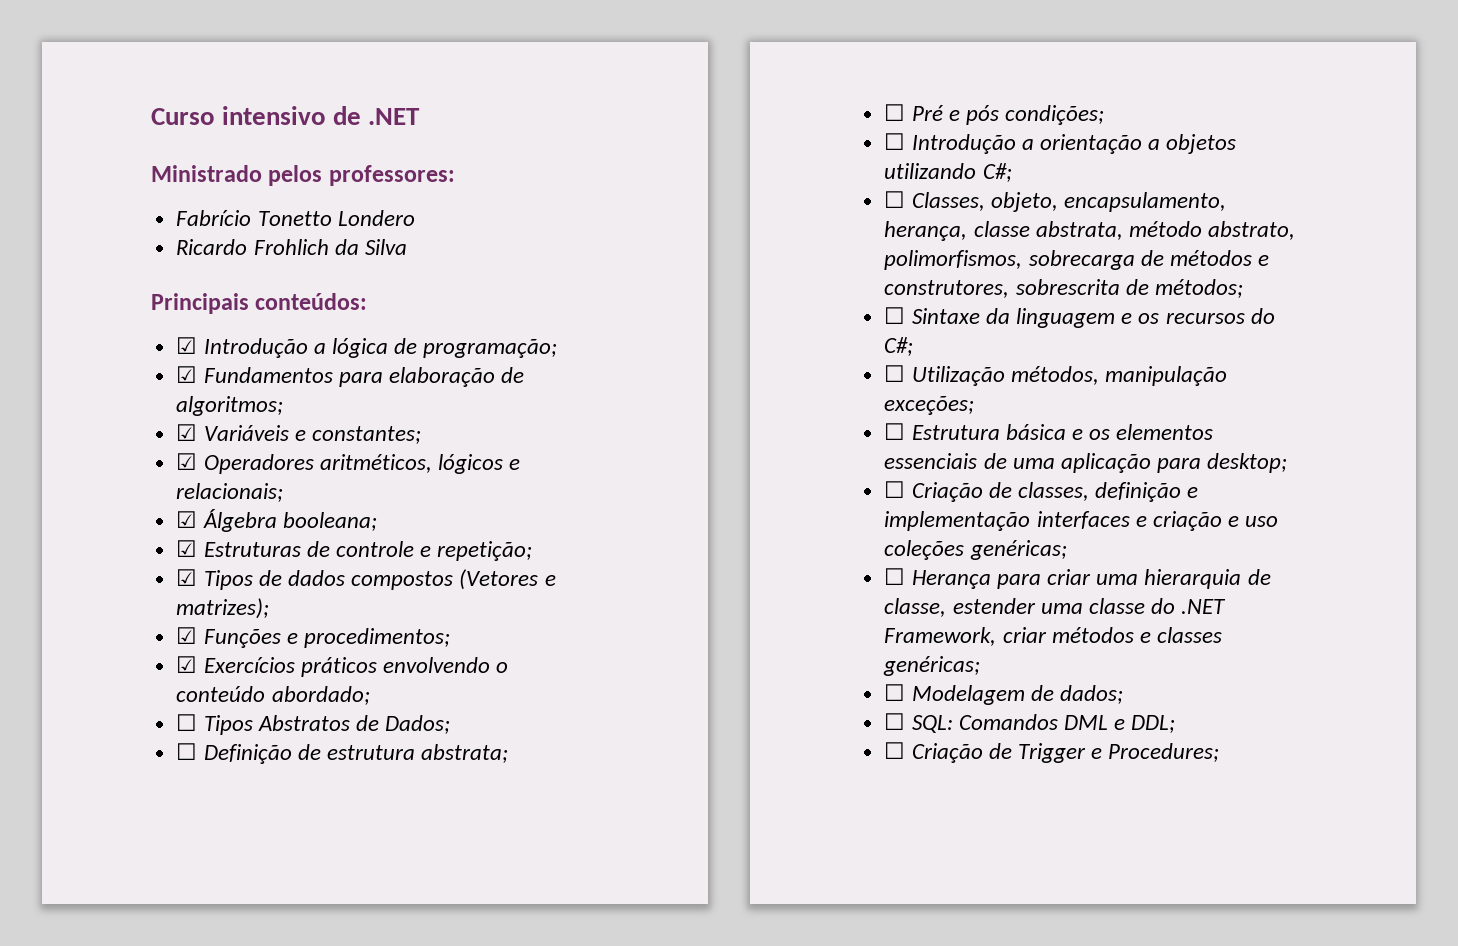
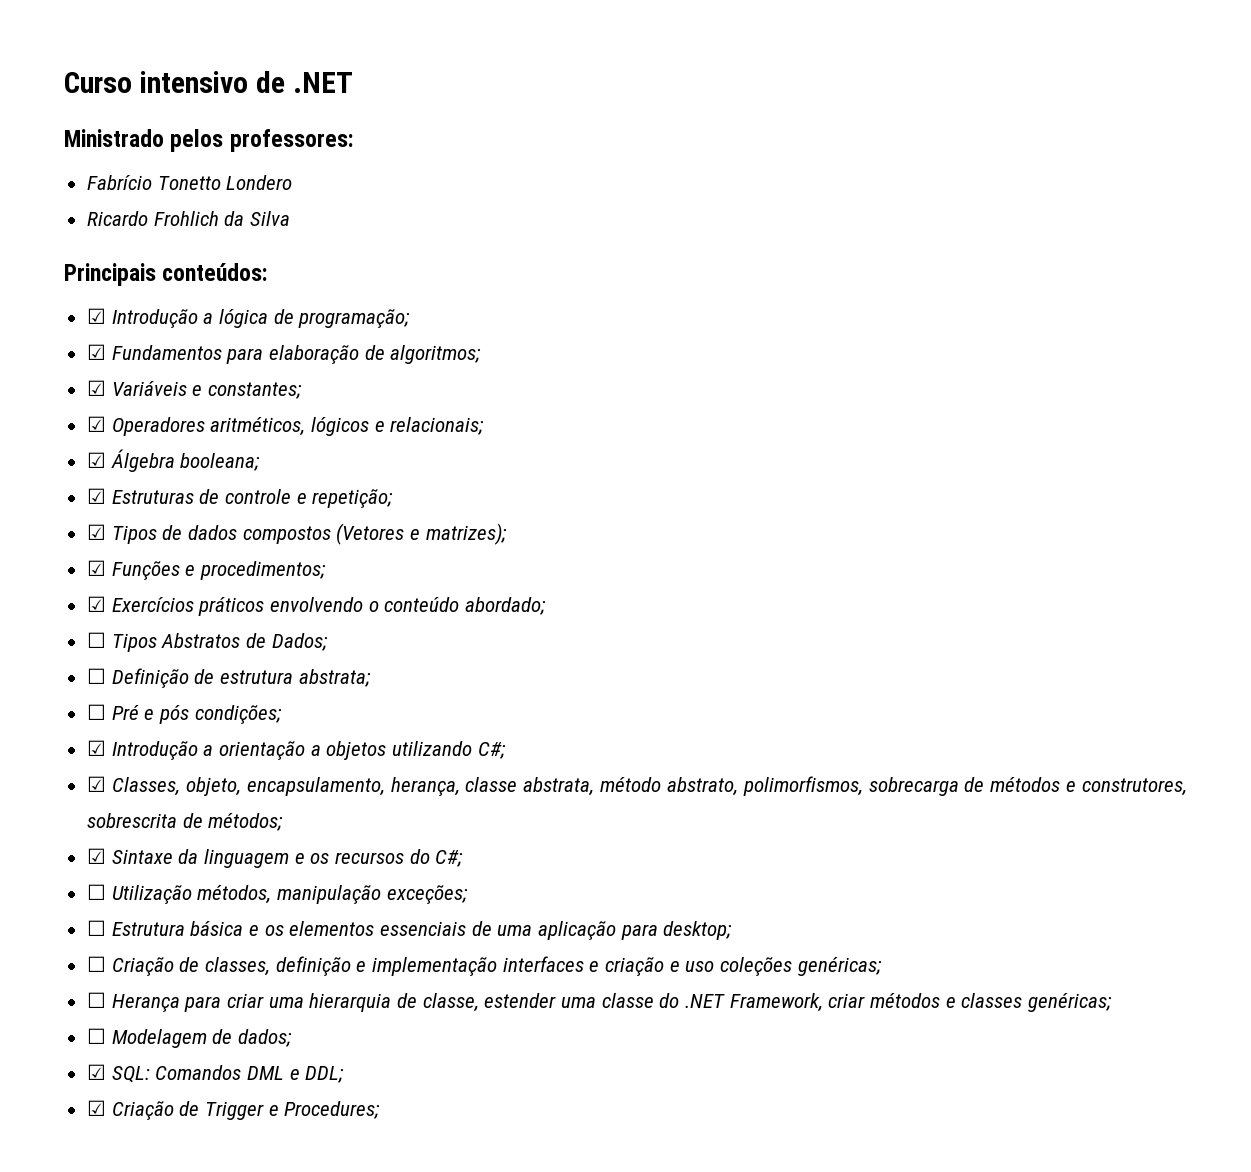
- ☐ Introdução a orientação a objetos utilizando C#;
+ ☑ Introdução a orientação a objetos utilizando C#;
- ☐ Classes, objeto, encapsulamento, herança, classe abstrata, método abstrato, polimorfismos, sobrecarga de métodos e construtores, sobrescrita de métodos;
+ ☑ Classes, objeto, encapsulamento, herança, classe abstrata, método abstrato, polimorfismos, sobrecarga de métodos e construtores, sobrescrita de métodos;
- ☐ Sintaxe da linguagem e os recursos do C#;
+ ☑ Sintaxe da linguagem e os recursos do C#;
- ☐ SQL: Comandos DML e DDL;
+ ☑ SQL: Comandos DML e DDL;
- ☐ Criação de Trigger e Procedures;
+ ☑ Criação de Trigger e Procedures;

